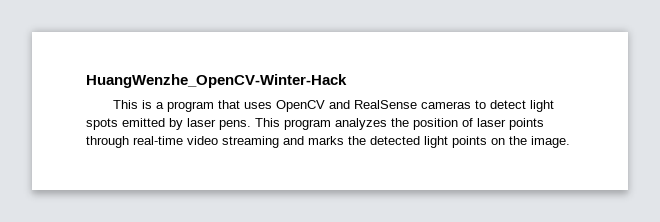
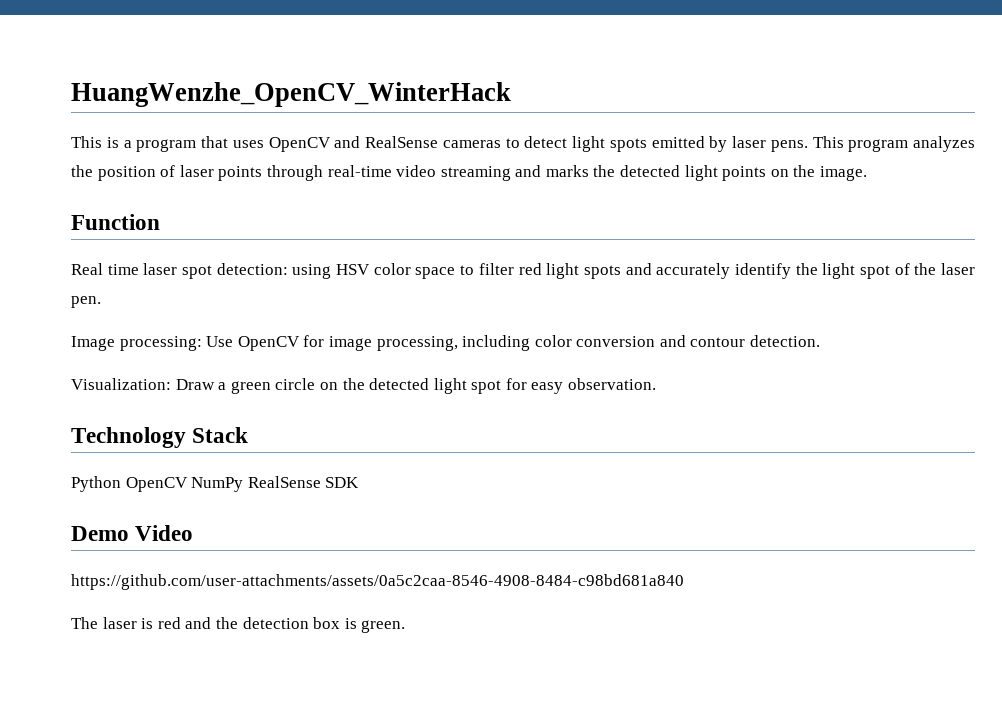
- HuangWenzhe_OpenCV-Winter-Hack
+ HuangWenzhe_OpenCV_WinterHack
+ Function
+ Real time laser spot detection: using HSV color space to filter red light spots and accurately identify the light spot of the laser pen.
+ Image processing: Use OpenCV for image processing, including color conversion and contour detection.
+ Visualization: Draw a green circle on the detected light spot for easy observation.
+ Technology Stack
+ Python OpenCV NumPy RealSense SDK
+ Demo Video
+ https://github.com/user-attachments/assets/0a5c2caa-8546-4908-8484-c98bd681a840
+ The laser is red and the detection box is green.

